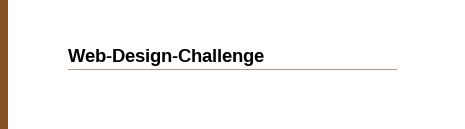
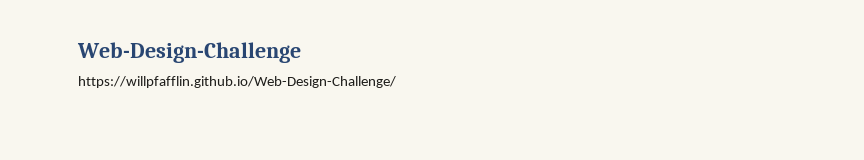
+ https://willpfafflin.github.io/Web-Design-Challenge/

